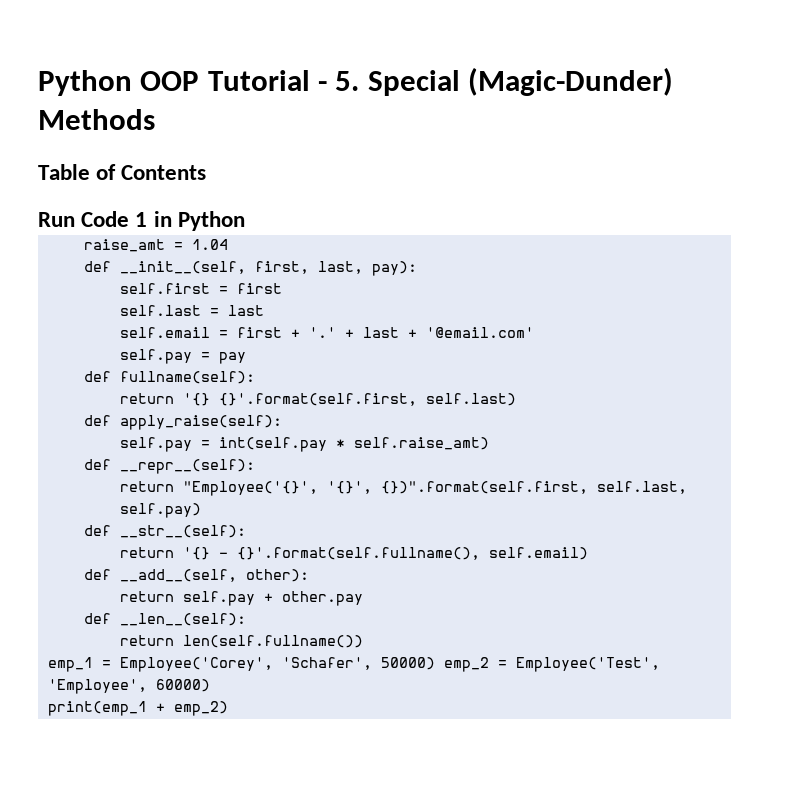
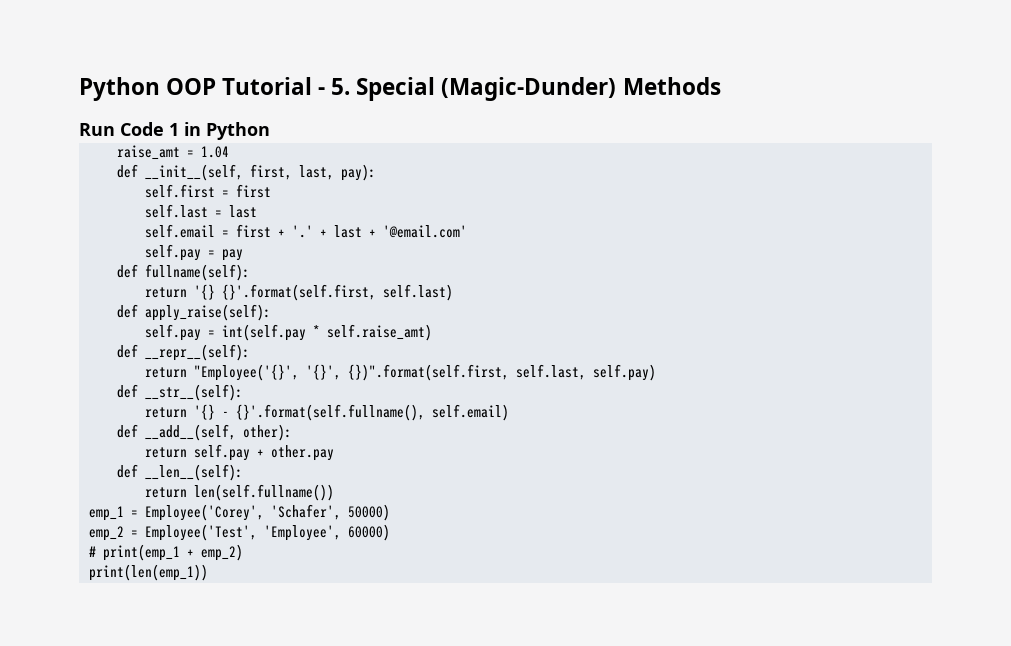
- Table of Contents
- emp_1 = Employee('Corey', 'Schafer', 50000) emp_2 = Employee('Test', 'Employee', 60000)
+ emp_1 = Employee('Corey', 'Schafer', 50000)
+ emp_2 = Employee('Test', 'Employee', 60000)
- print(emp_1 + emp_2)
+ # print(emp_1 + emp_2)
+ print(len(emp_1))

